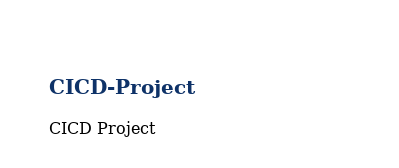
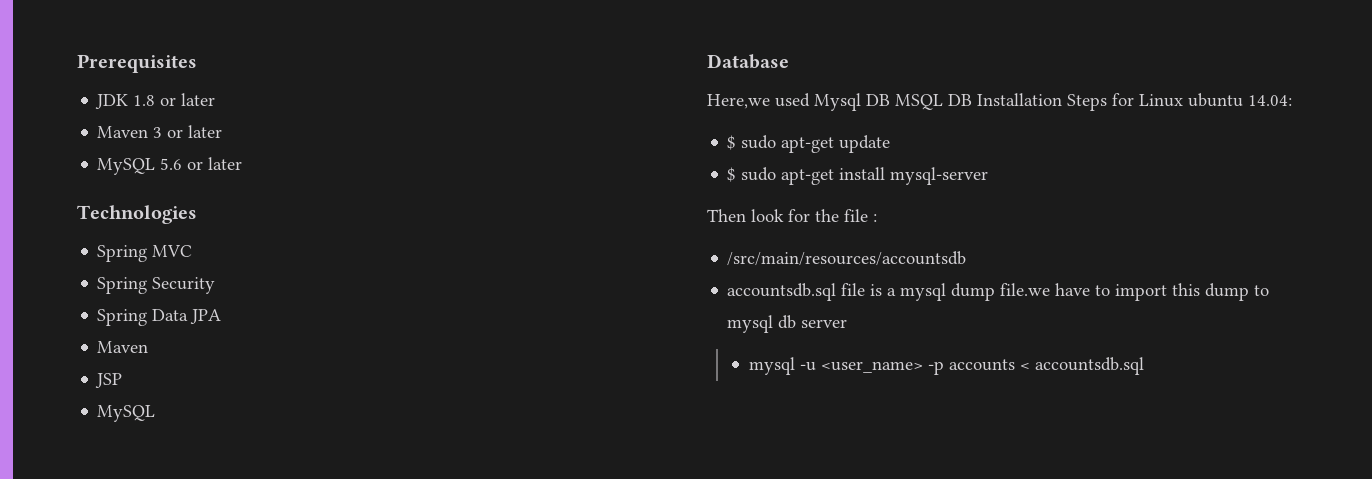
- CICD-Project
- CICD Project
+ Prerequisites
+ JDK 1.8 or later
+ Maven 3 or later
+ MySQL 5.6 or later
+ Technologies
+ Spring MVC
+ Spring Security
+ Spring Data JPA
+ Maven
+ JSP
+ MySQL
+ Database
+ Here,we used Mysql DB MSQL DB Installation Steps for Linux ubuntu 14.04:
+ $ sudo apt-get update
+ $ sudo apt-get install mysql-server
+ Then look for the file :
+ /src/main/resources/accountsdb
+ accountsdb.sql file is a mysql dump file.we have to import this dump to mysql db server
+ mysql -u <user_name> -p accounts < accountsdb.sql

